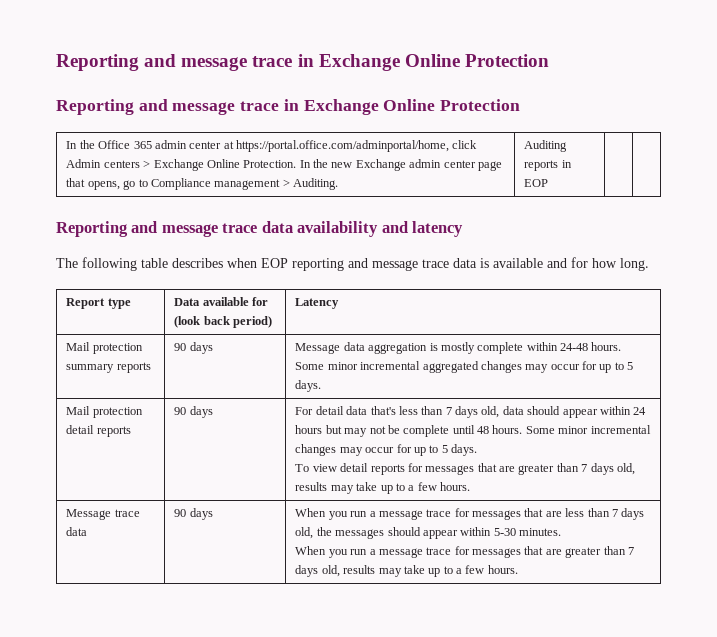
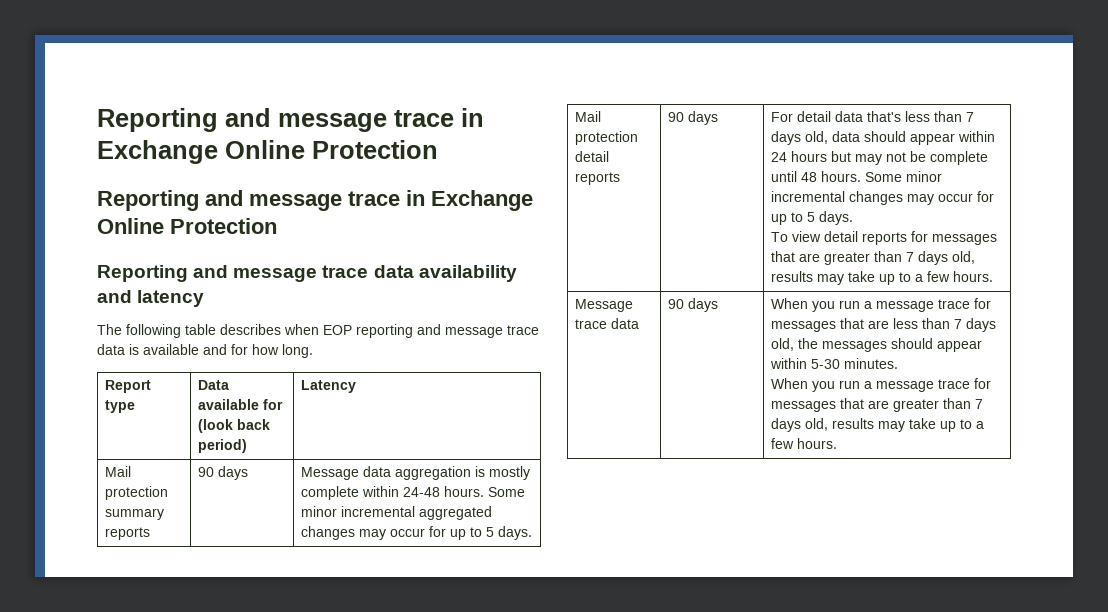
- In the Office 365 admin center at https://portal.office.com/adminportal/home, click Admin centers > Exchange Online Protection. In the new Exchange admin center page that opens, go to Compliance management > Auditing. | Auditing reports in EOP | |

